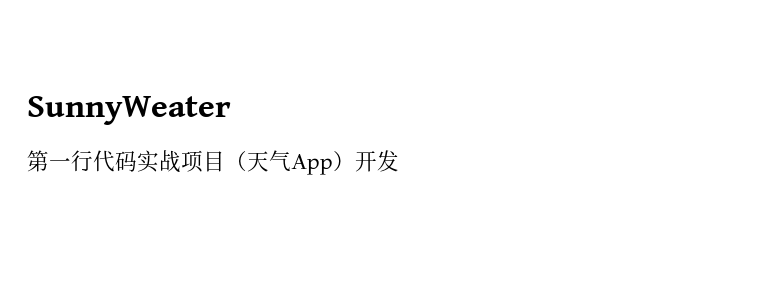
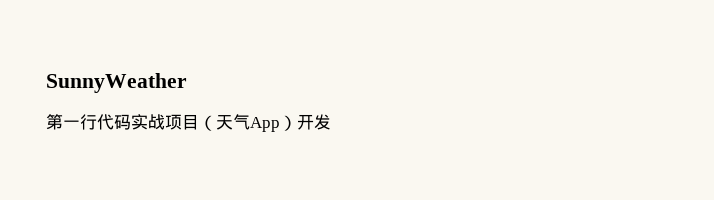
- SunnyWeater
+ SunnyWeather

